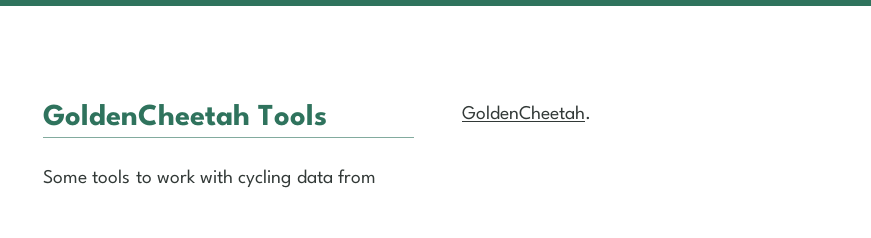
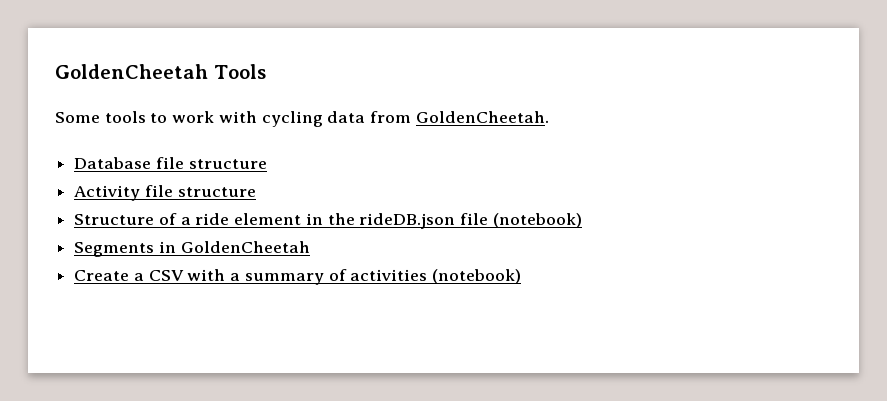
+ Database file structure
+ Activity file structure
+ Structure of a ride element in the rideDB.json file (notebook)
+ Segments in GoldenCheetah
+ Create a CSV with a summary of activities (notebook)

